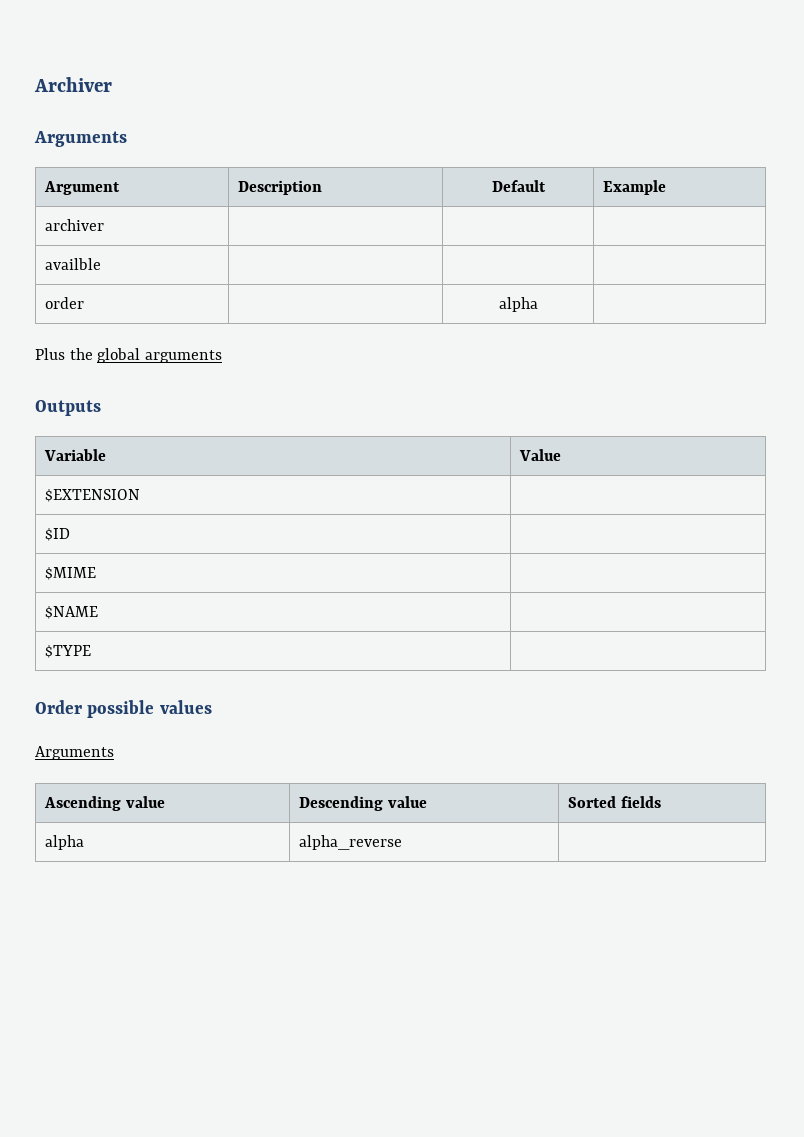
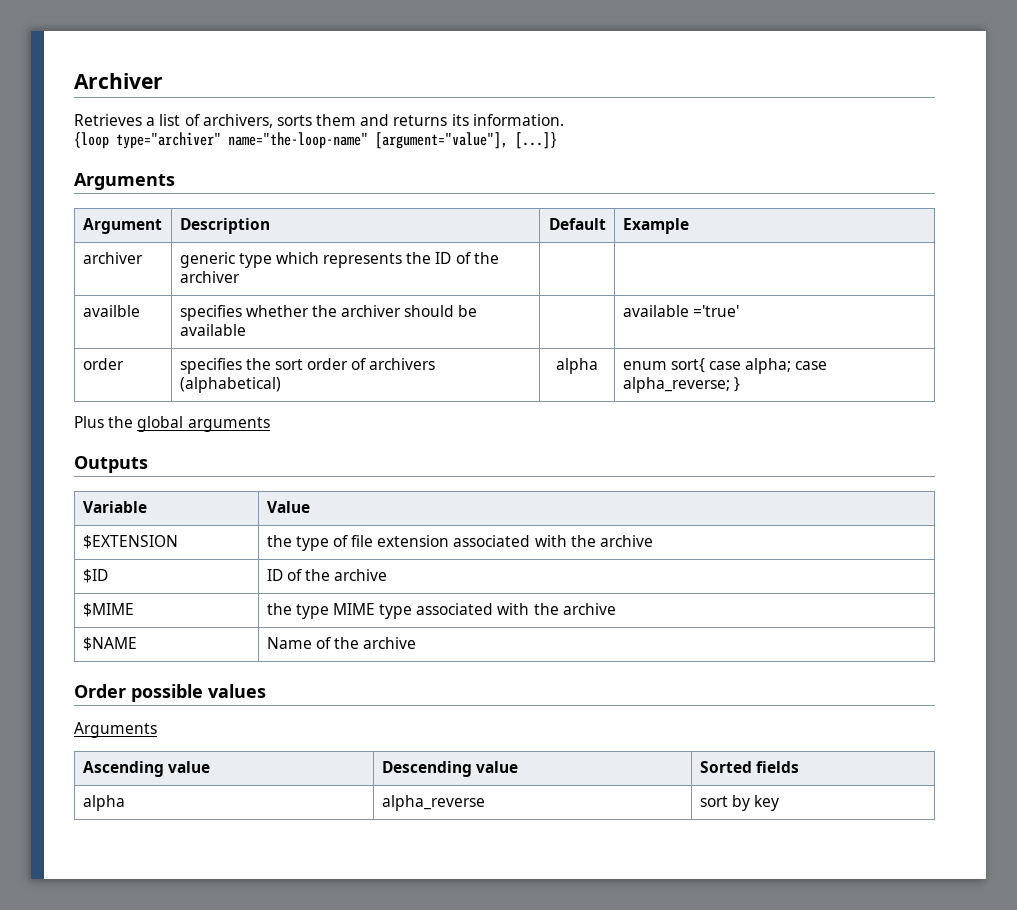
+ Retrieves a list of archivers, sorts them and returns its information.
+ {loop type="archiver" name="the-loop-name" [argument="value"], [...]}
- archiver | | |
- availble | | |
- order | | alpha |
+ archiver | generic type which represents the ID of the archiver | |
+ availble | specifies whether the archiver should be available | | available ='true'
+ order | specifies the sort order of archivers (alphabetical) | alpha | enum sort{ case alpha; case alpha_reverse; }
- $EXTENSION |
- $ID |
- $MIME |
- $NAME |
- $TYPE |
+ $EXTENSION | the type of file extension associated with the archive
+ $ID | ID of the archive
+ $MIME | the type MIME type associated with the archive
+ $NAME | Name of the archive
- alpha | alpha_reverse |
+ alpha | alpha_reverse | sort by key

